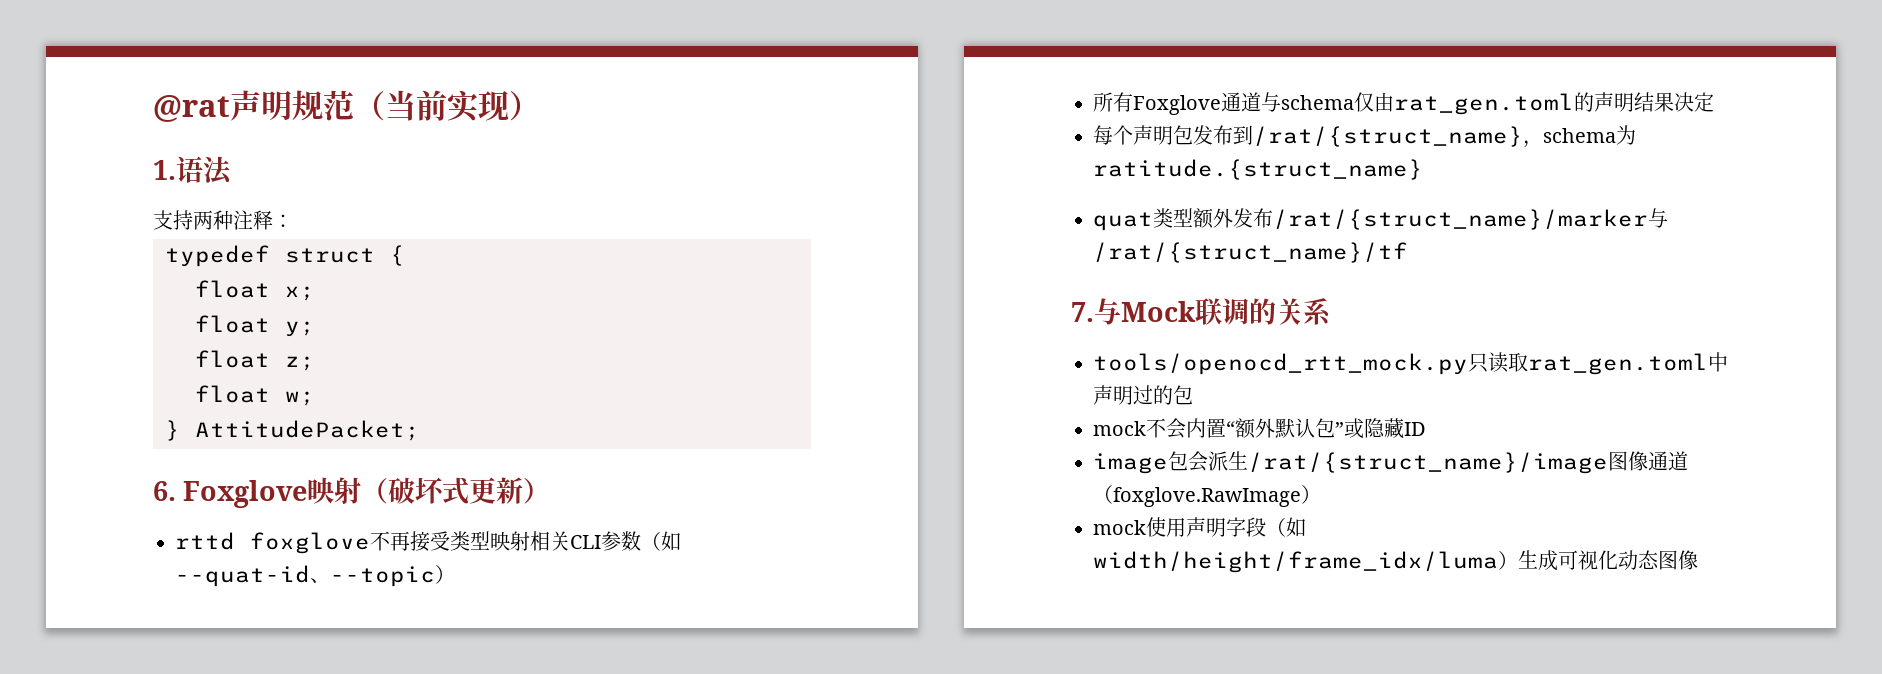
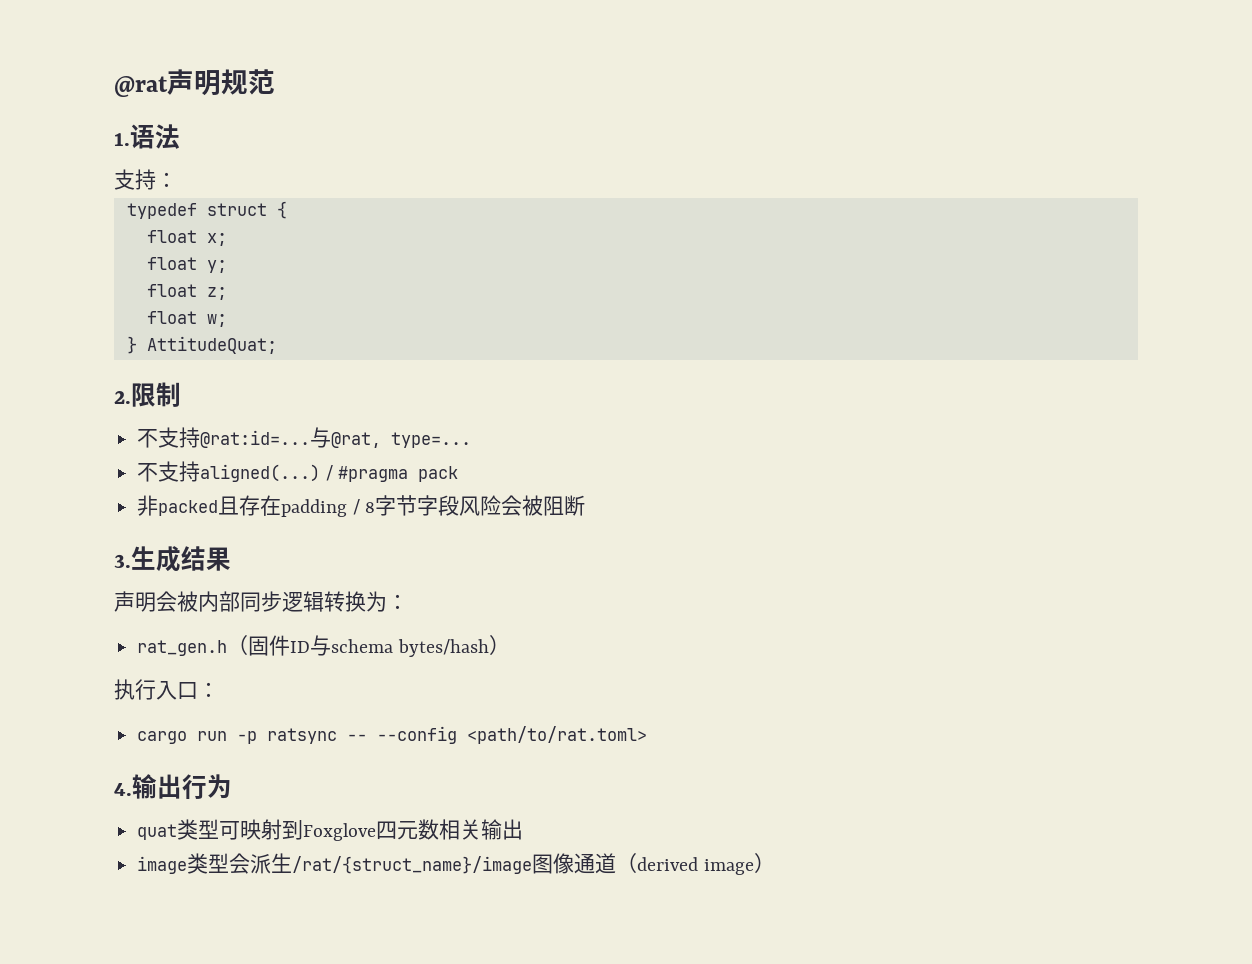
- @rat声明规范（当前实现）
+ @rat声明规范
- 支持两种注释：
+ 支持：
- } AttitudePacket;
- 6. Foxglove映射（破坏式更新）
- rttd foxglove不再接受类型映射相关CLI参数（如--quat-id、--topic）
- 所有Foxglove通道与schema仅由rat_gen.toml的声明结果决定
- 每个声明包发布到/rat/{struct_name}，schema为ratitude.{struct_name}
+ } AttitudeQuat;
+ 2.限制
+ 不支持@rat:id=...与@rat, type=...
+ 不支持aligned(...) / #pragma pack
+ 非packed且存在padding / 8字节字段风险会被阻断
+ 3.生成结果
+ 声明会被内部同步逻辑转换为：
+ rat_gen.h（固件ID与schema bytes/hash）
+ 执行入口：
+ cargo run -p ratsync -- --config <path/to/rat.toml>
+ 4.输出行为
- quat类型额外发布/rat/{struct_name}/marker与/rat/{struct_name}/tf
- 7.与Mock联调的关系
- tools/openocd_rtt_mock.py只读取rat_gen.toml中声明过的包
- mock不会内置“额外默认包”或隐藏ID
- image包会派生/rat/{struct_name}/image图像通道（foxglove.RawImage）
- mock使用声明字段（如width/height/frame_idx/luma）生成可视化动态图像
+ quat类型可映射到Foxglove四元数相关输出
+ image类型会派生/rat/{struct_name}/image图像通道（derived image）

